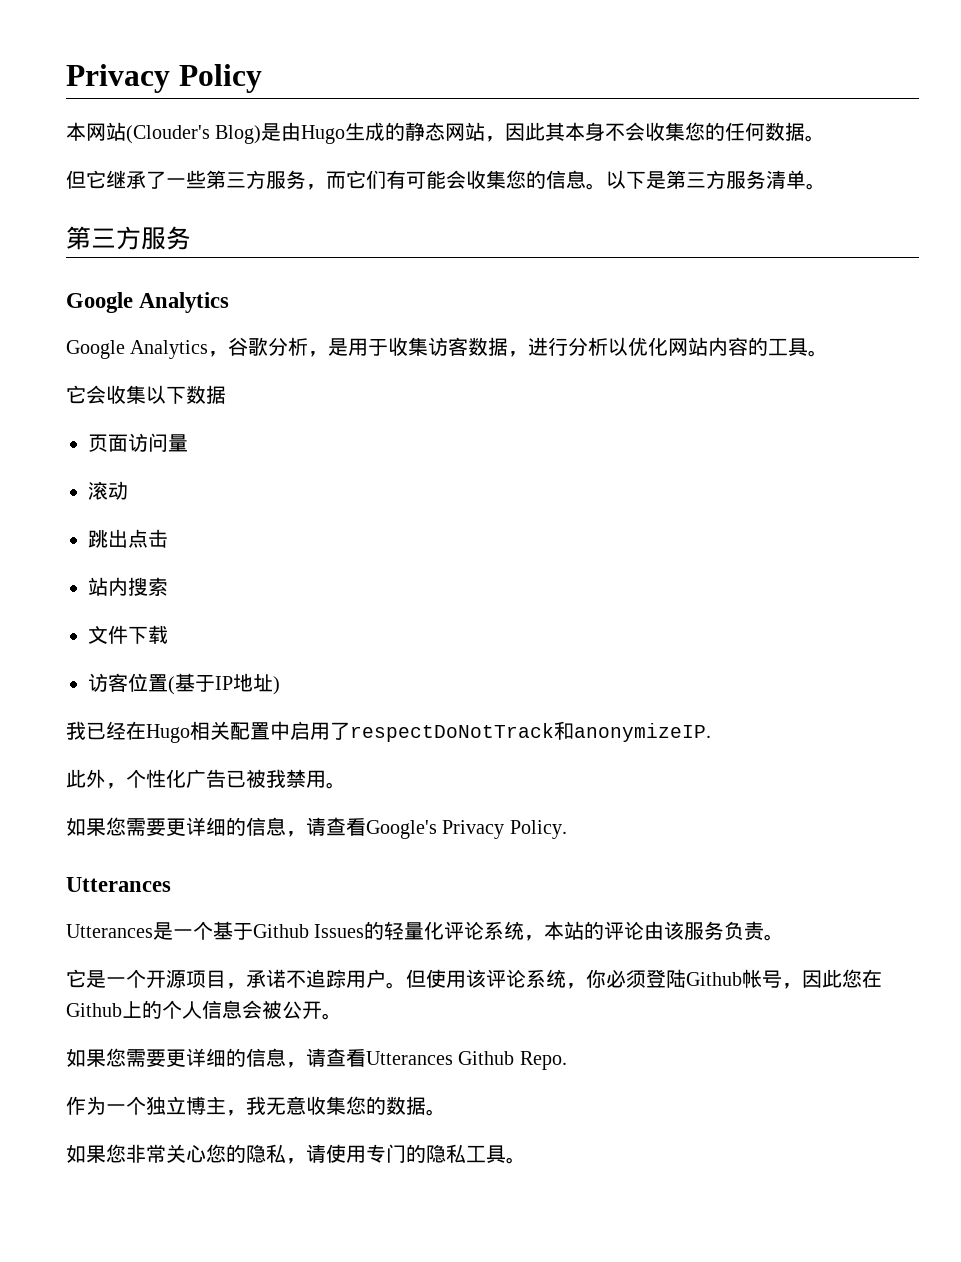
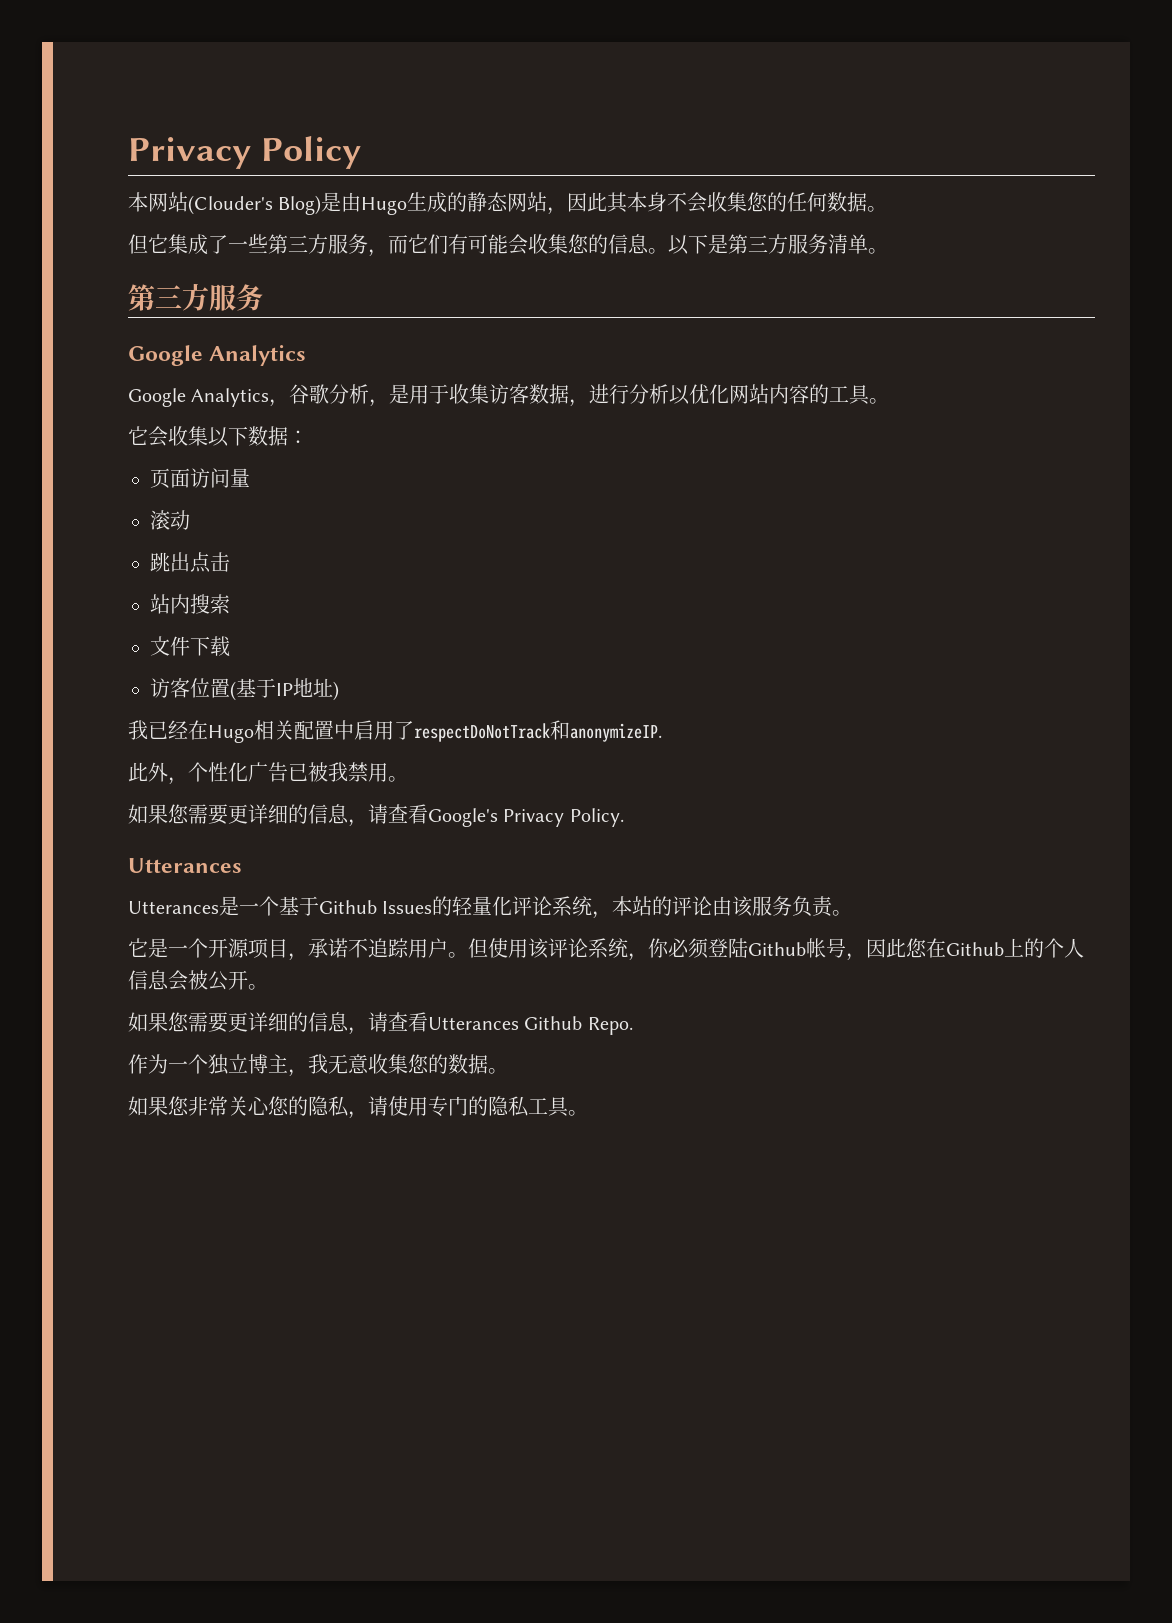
- 但它继承了一些第三方服务，而它们有可能会收集您的信息。
+ 但它集成了一些第三方服务，而它们有可能会收集您的信息。
- 它会收集以下数据
+ 它会收集以下数据：

